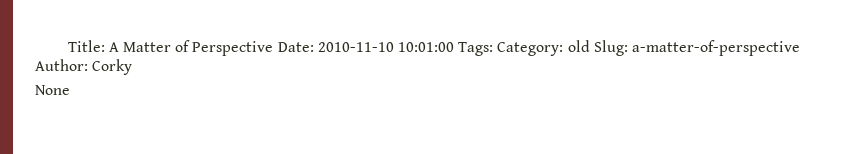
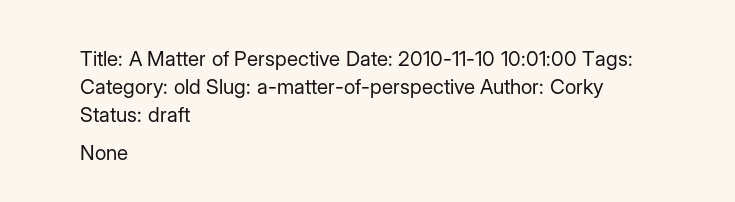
- Title: A Matter of Perspective Date: 2010-11-10 10:01:00 Tags: Category: old Slug: a-matter-of-perspective Author: Corky
+ Title: A Matter of Perspective Date: 2010-11-10 10:01:00 Tags: Category: old Slug: a-matter-of-perspective Author: Corky Status: draft

